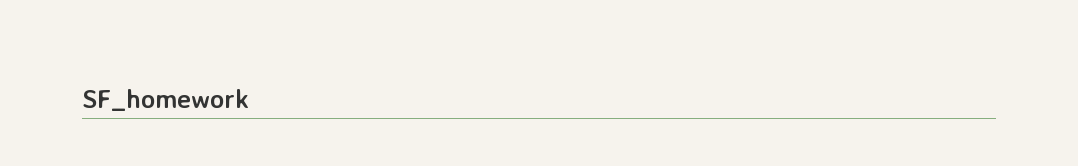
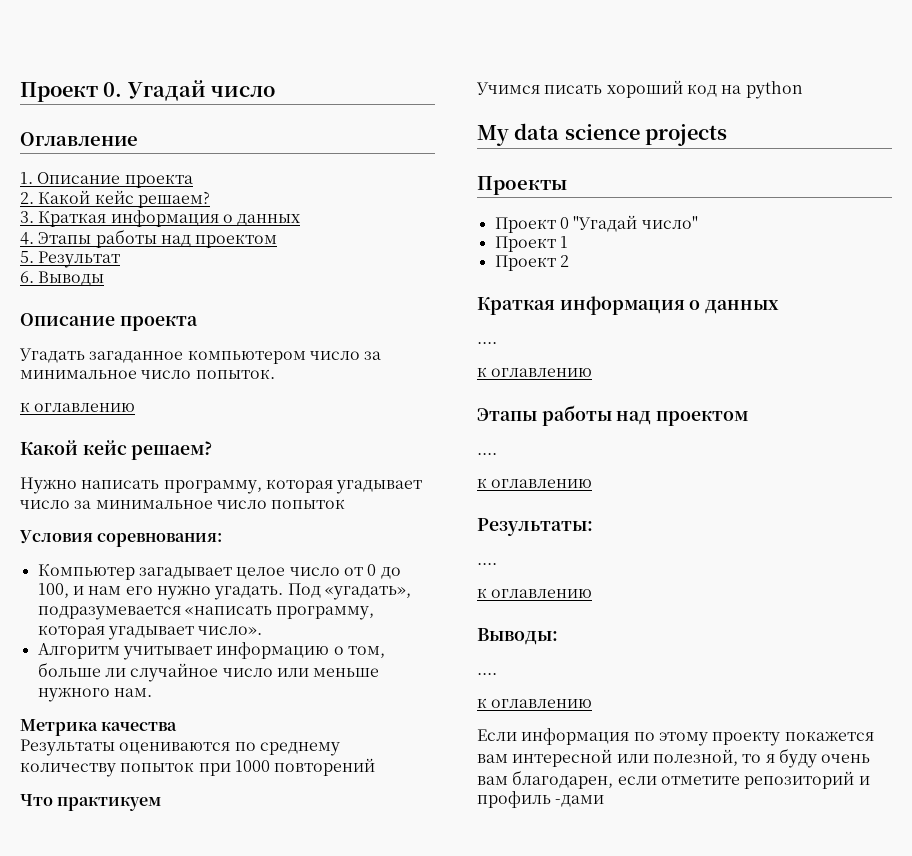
- SF_homework
+ Проект 0. Угадай число
+ Оглавление
+ 1. Описание проекта
+ 2. Какой кейс решаем?
+ 3. Краткая информация о данных
+ 4. Этапы работы над проектом
+ 5. Результат
+ 6. Выводы
+ Описание проекта
+ Угадать загаданное компьютером число за минимальное число попыток.
+ к оглавлению
+ Какой кейс решаем?
+ Нужно написать программу, которая угадывает число за минимальное число попыток
+ Условия соревнования:
+ Компьютер загадывает целое число от 0 до 100, и нам его нужно угадать. Под «угадать», подразумевается «написать программу, которая угадывает число».
+ Алгоритм учитывает информацию о том, больше ли случайное число или меньше нужного нам.
+ Метрика качества
+ Результаты оцениваются по среднему количеству попыток при 1000 повторений
+ Что практикуем
+ Учимся писать хороший код на python
+ My data science projects
+ Проекты
+ Проект 0 "Угадай число"
+ Проект 1
+ Проект 2
+ Краткая информация о данных
+ ....
+ к оглавлению
+ Этапы работы над проектом
+ ....
+ к оглавлению
+ Результаты:
+ ....
+ к оглавлению
+ Выводы:
+ ....
+ к оглавлению
+ Если информация по этому проекту покажется вам интересной или полезной, то я буду очень вам благодарен, если отметите репозиторий и профиль -дами

